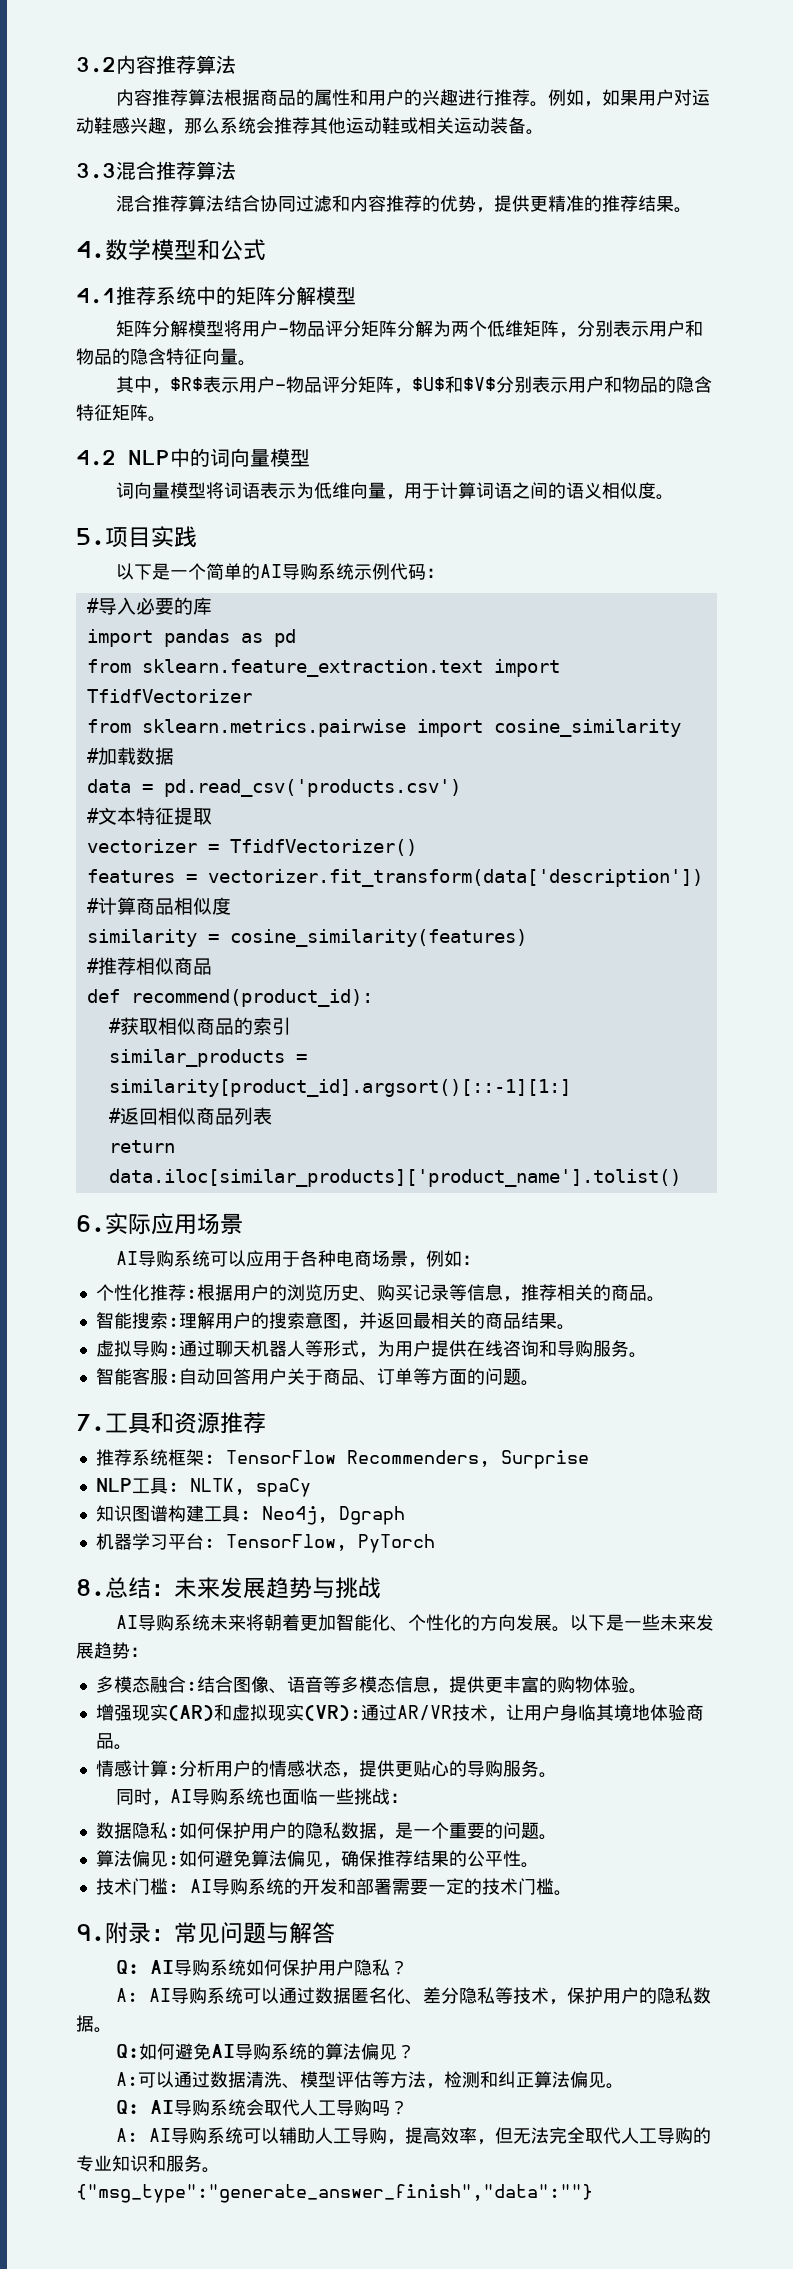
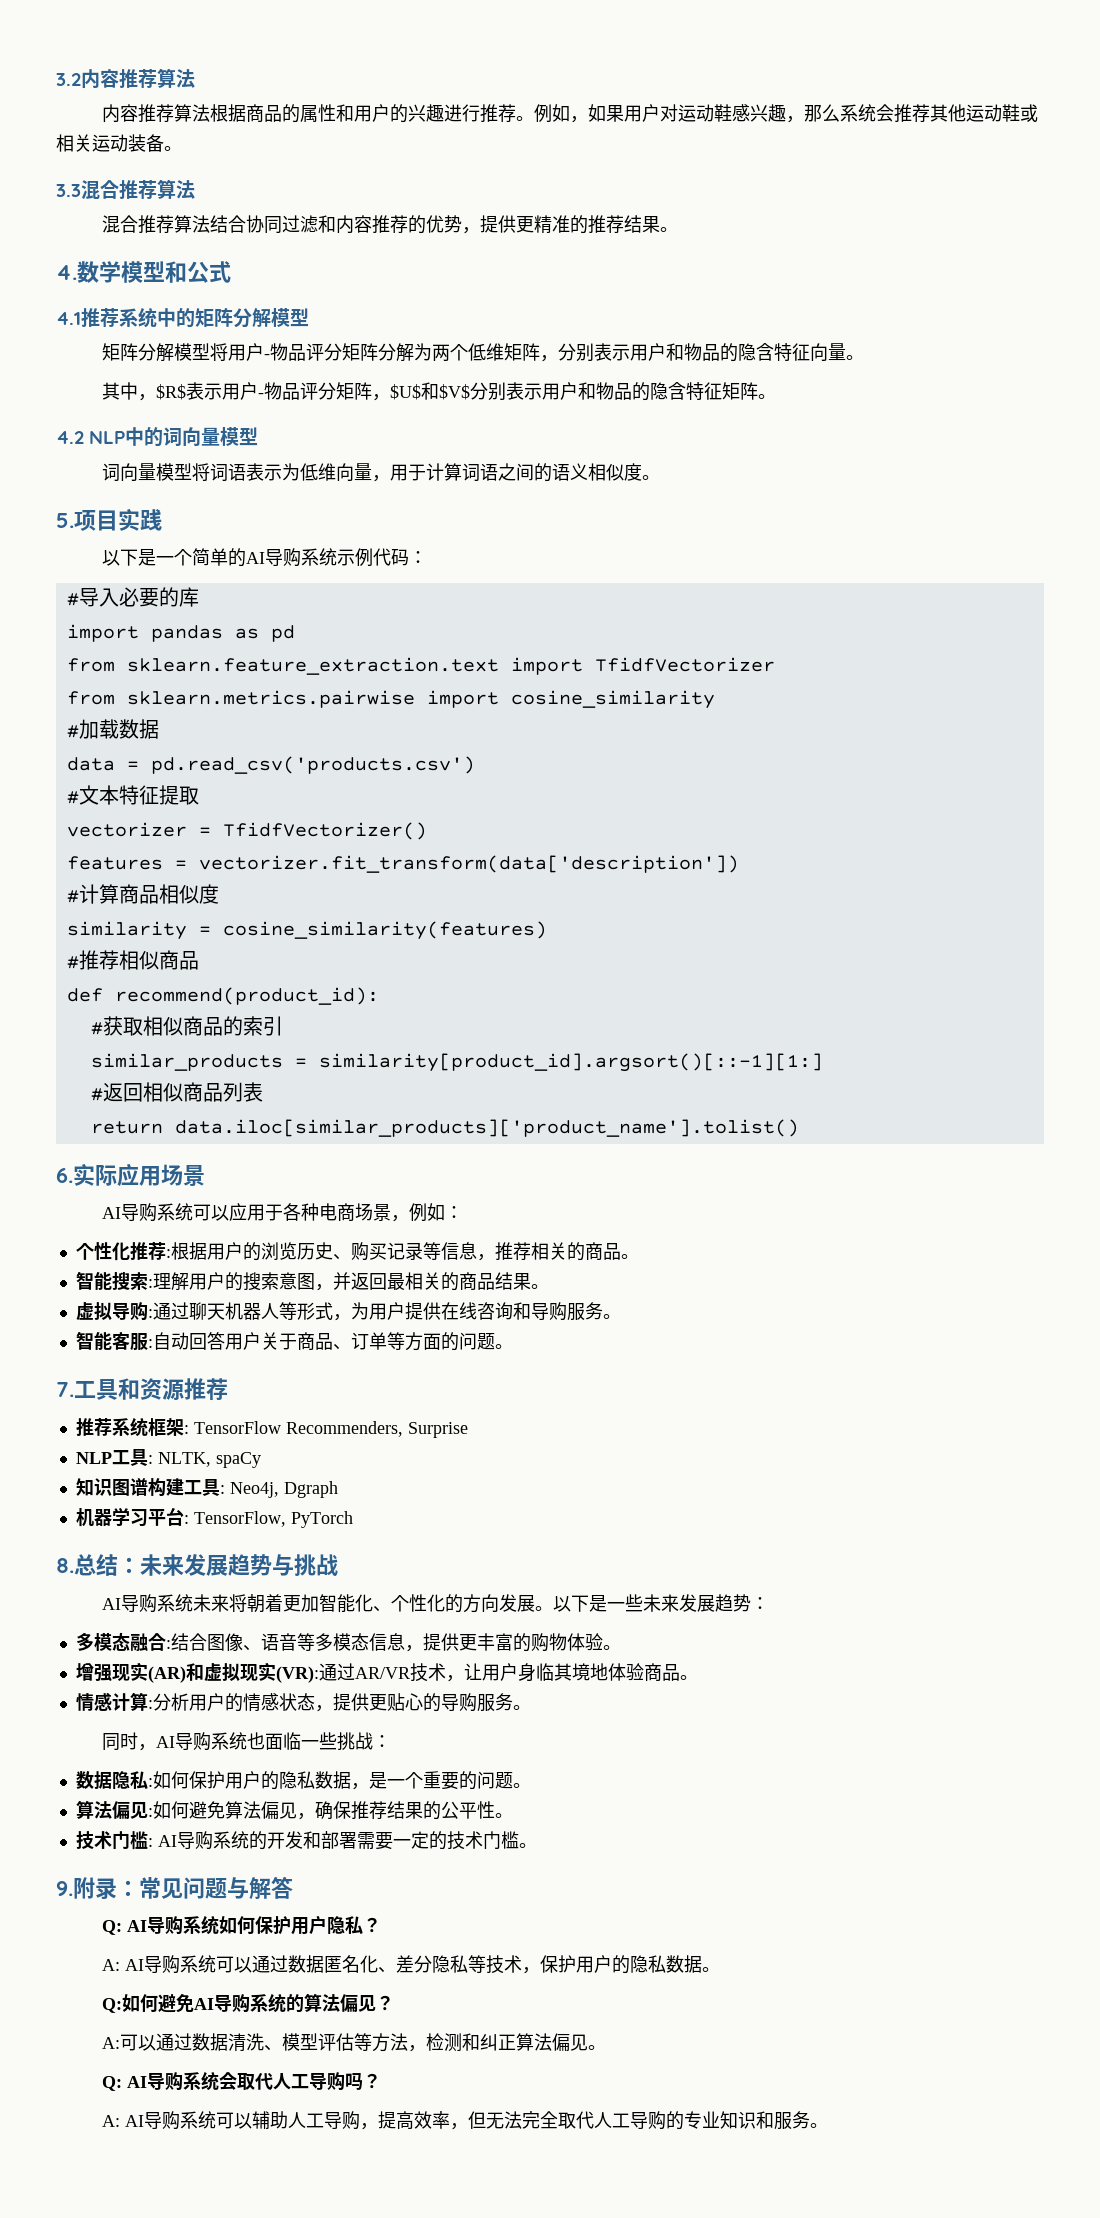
- {"msg_type":"generate_answer_finish","data":""}

